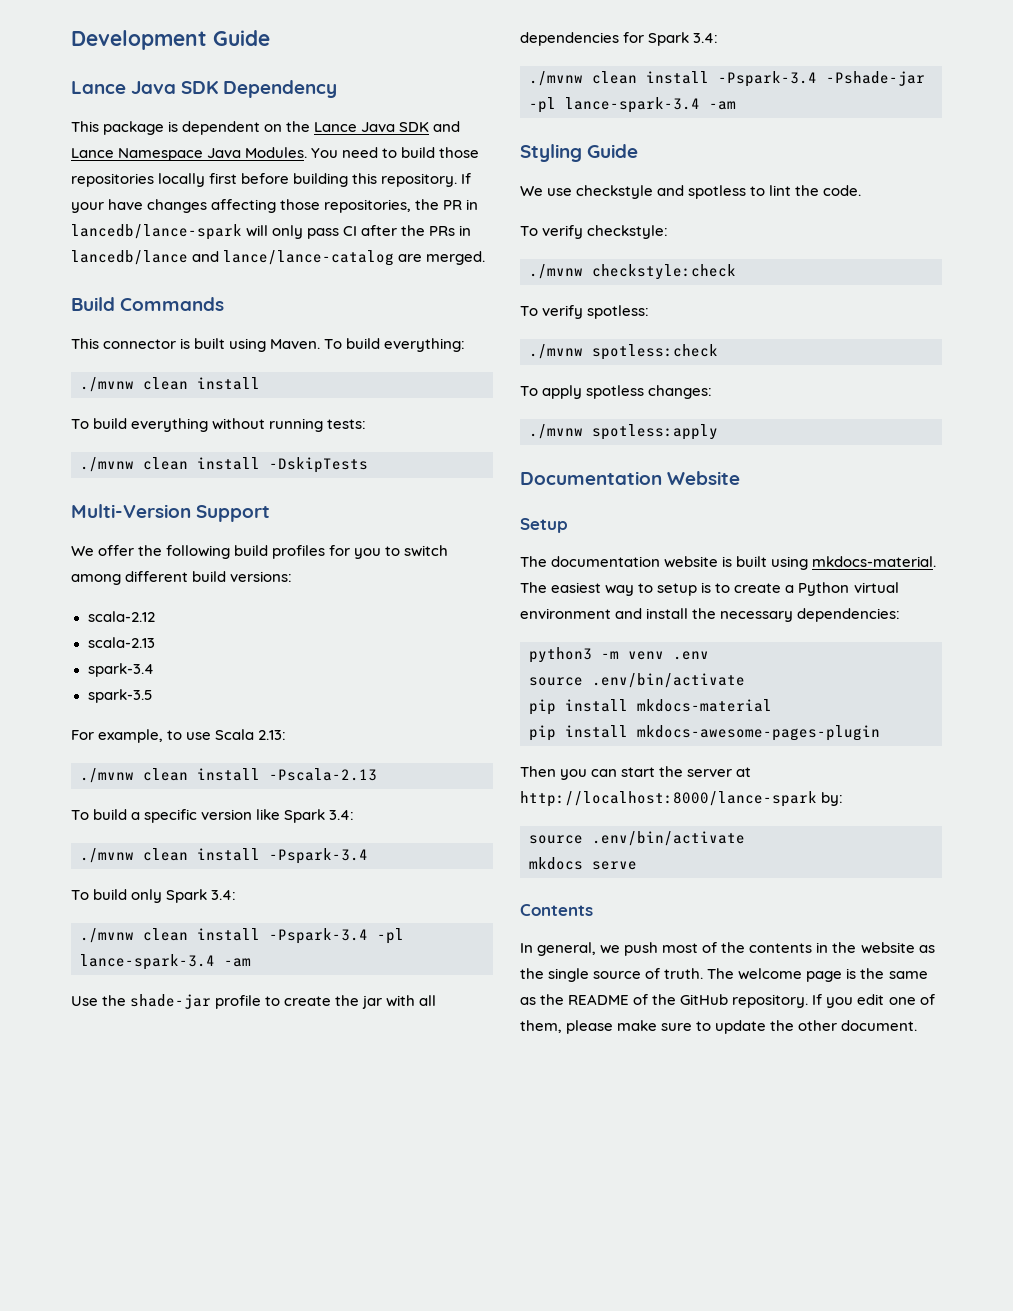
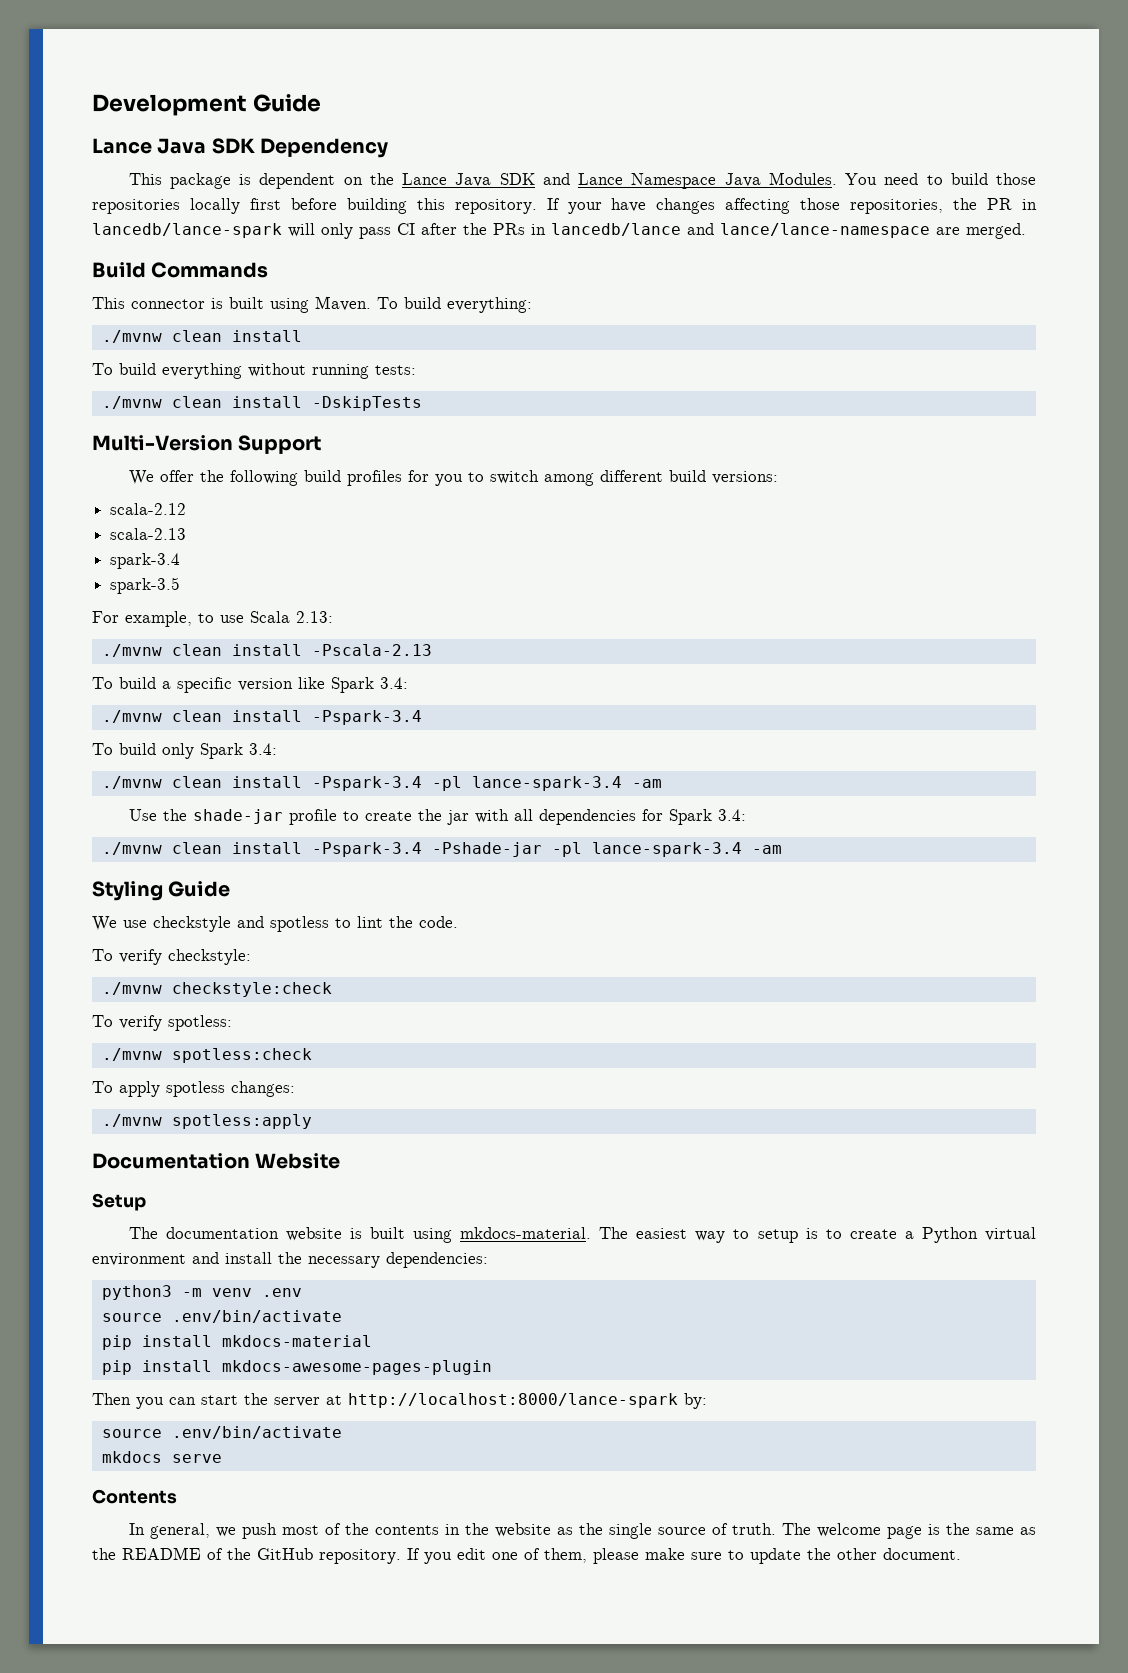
- If your have changes affecting those repositories, the PR in lancedb/lance-spark will only pass CI after the PRs in lancedb/lance and lance/lance-catalog are merged.
+ If your have changes affecting those repositories, the PR in lancedb/lance-spark will only pass CI after the PRs in lancedb/lance and lance/lance-namespace are merged.

